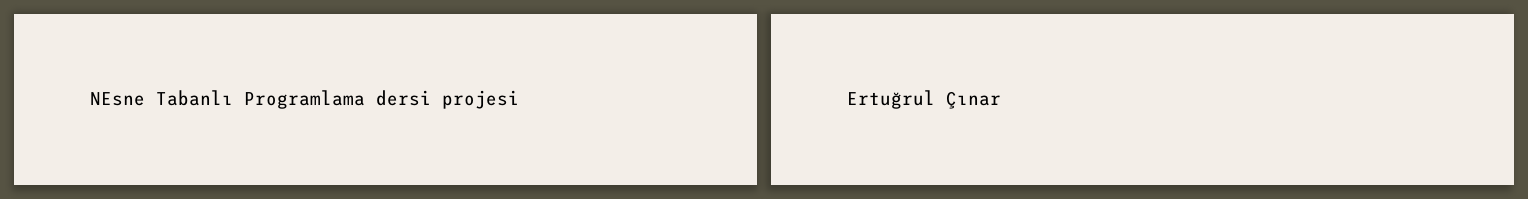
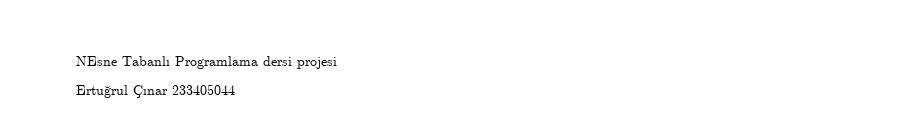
- Ertuğrul Çınar
+ Ertuğrul Çınar 233405044

